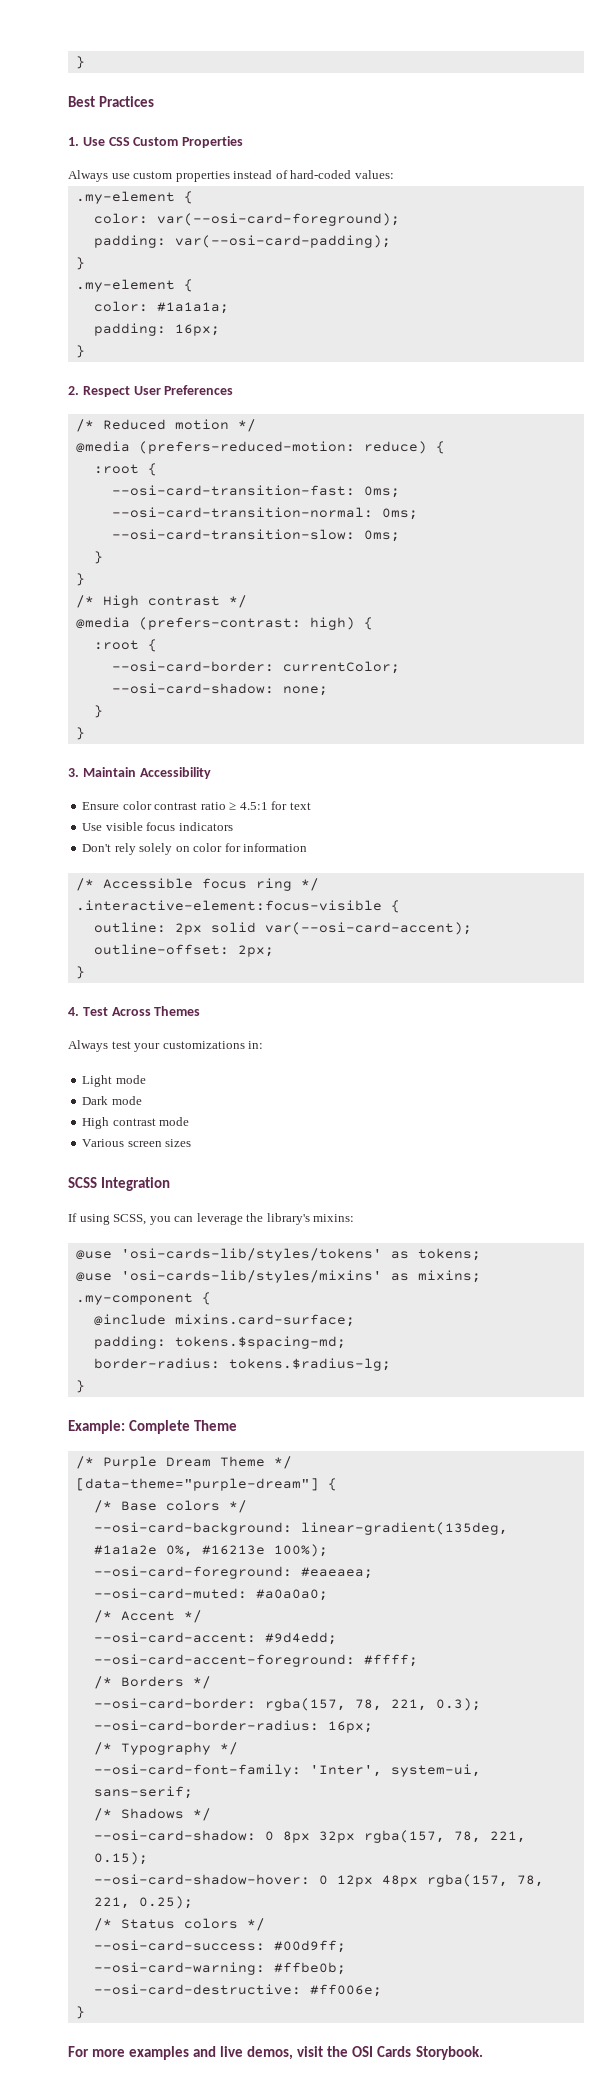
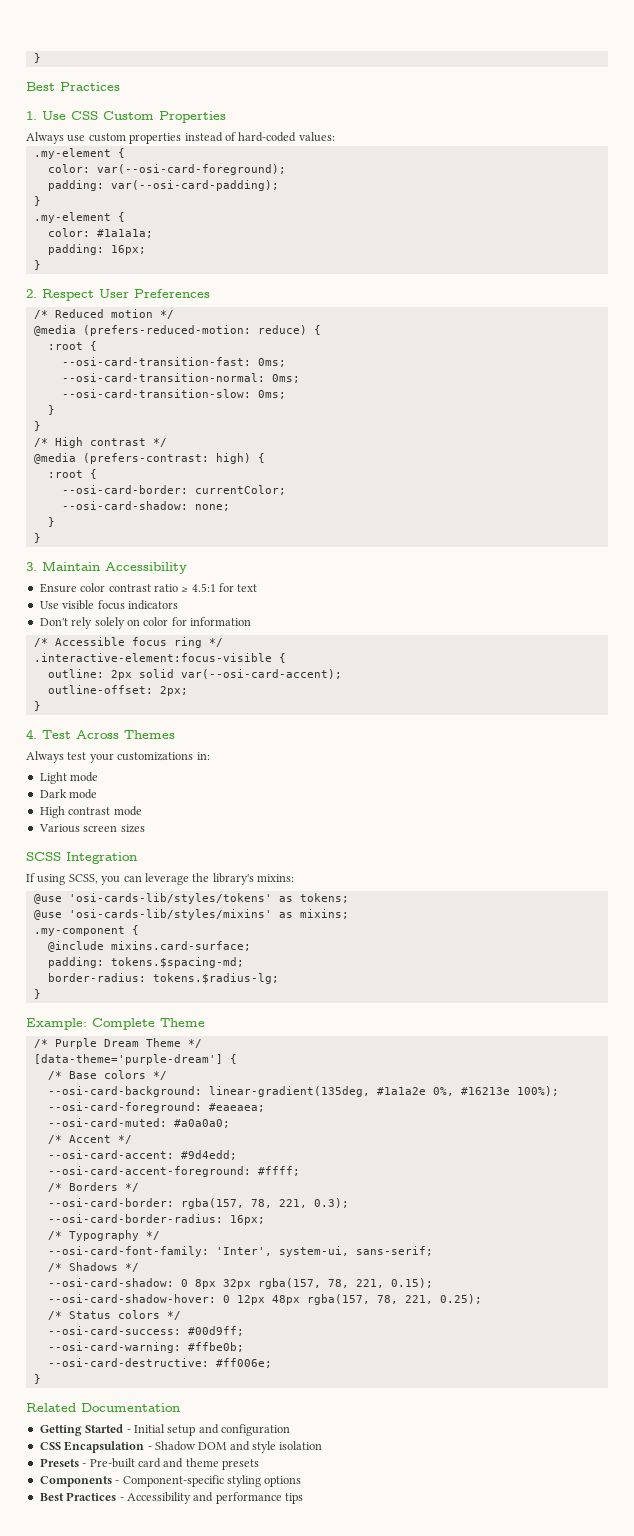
- [data-theme="purple-dream"] {
+ [data-theme='purple-dream'] {
- For more examples and live demos, visit the OSI Cards Storybook.
+ Related Documentation
+ Getting Started - Initial setup and configuration
+ CSS Encapsulation - Shadow DOM and style isolation
+ Presets - Pre-built card and theme presets
+ Components - Component-specific styling options
+ Best Practices - Accessibility and performance tips

